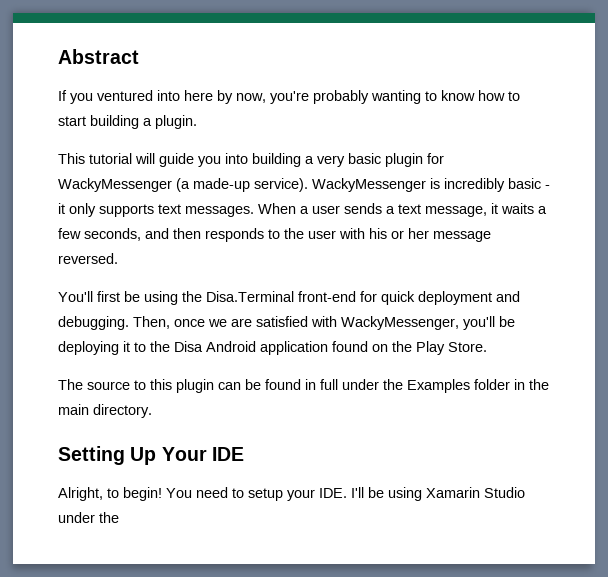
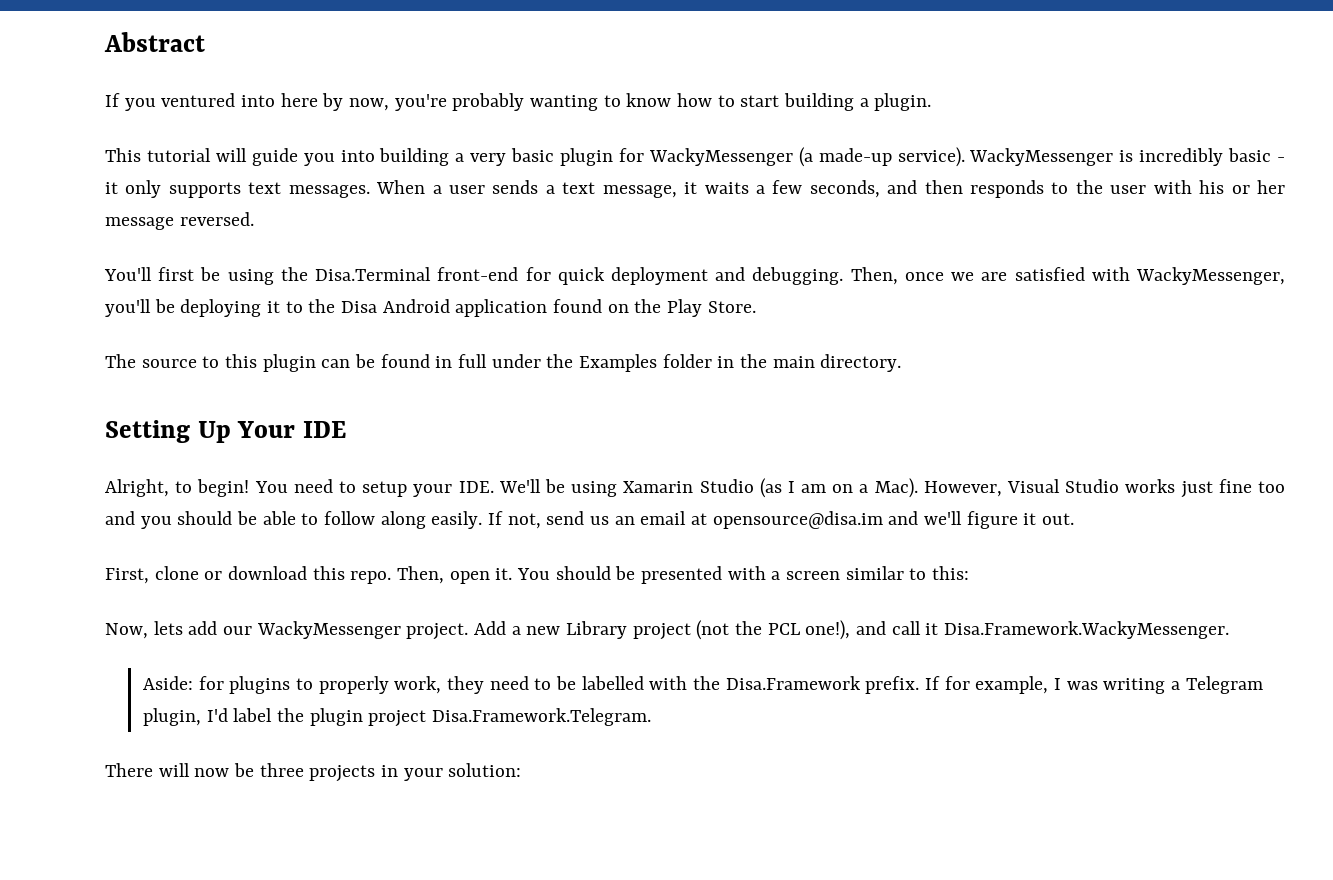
- You need to setup your IDE. I'll be using Xamarin Studio under the
+ You need to setup your IDE. We'll be using Xamarin Studio (as I am on a Mac). However, Visual Studio works just fine too and you should be able to follow along easily. If not, send us an email at opensource@disa.im and we'll figure it out.
+ First, clone or download this repo. Then, open it. You should be presented with a screen similar to this:
+ Now, lets add our WackyMessenger project. Add a new Library project (not the PCL one!), and call it Disa.Framework.WackyMessenger.
+ Aside: for plugins to properly work, they need to be labelled with the Disa.Framework prefix. If for example, I was writing a Telegram plugin, I'd label the plugin project Disa.Framework.Telegram.
+ There will now be three projects in your solution:

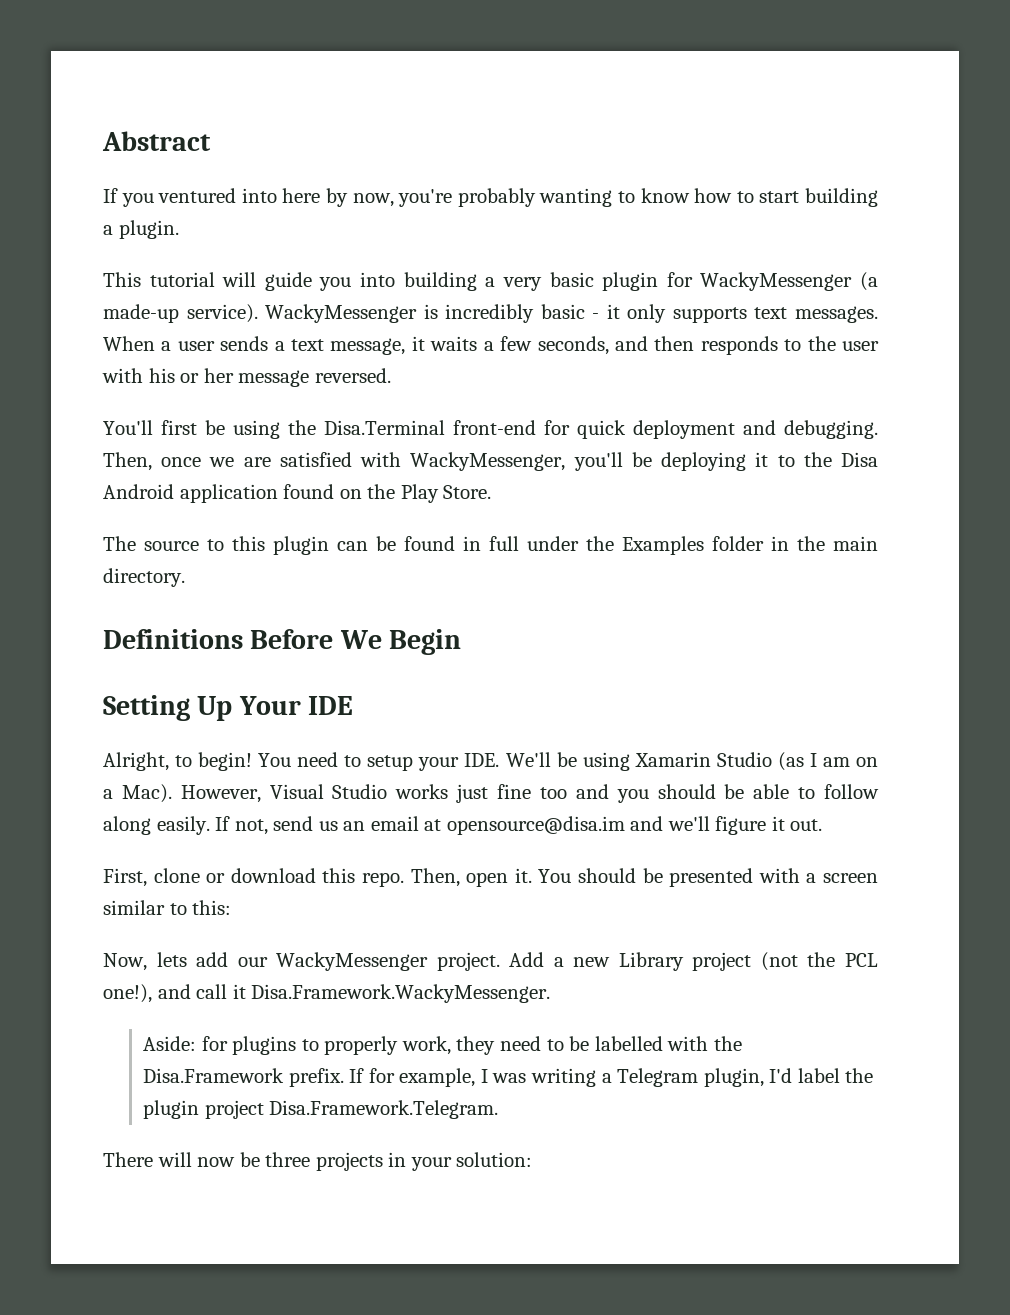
+ Definitions Before We Begin

